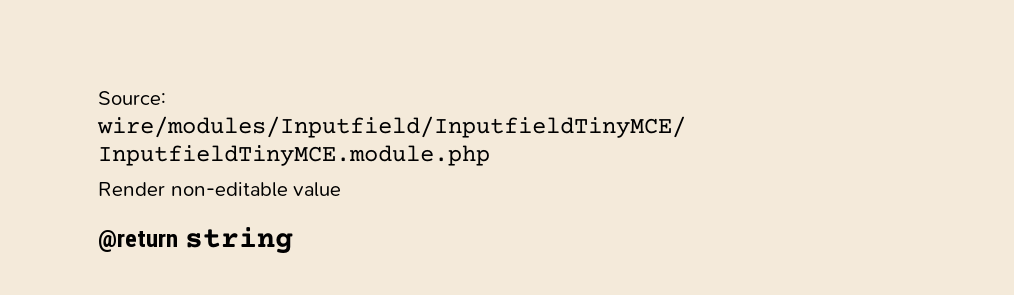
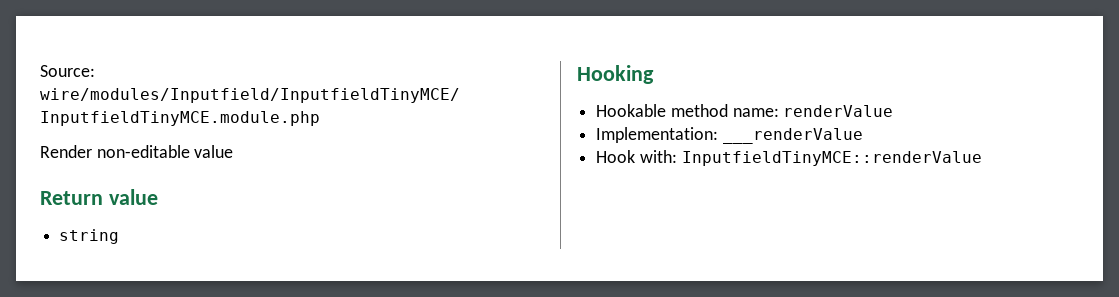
- @return string
+ Return value
+ string
+ Hooking
+ Hookable method name: renderValue
+ Implementation: ___renderValue
+ Hook with: InputfieldTinyMCE::renderValue

